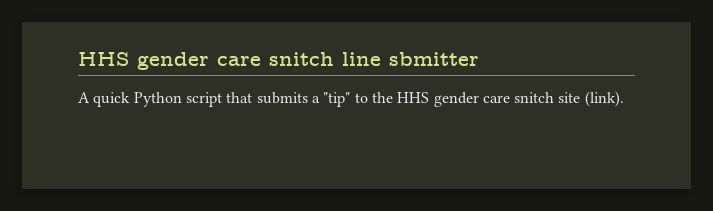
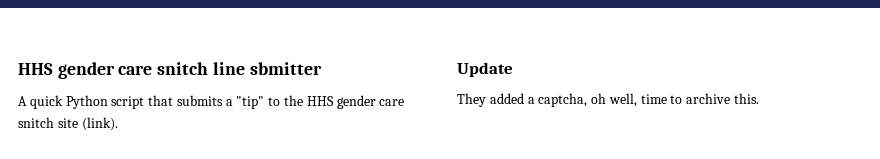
+ Update
+ They added a captcha, oh well, time to archive this.

